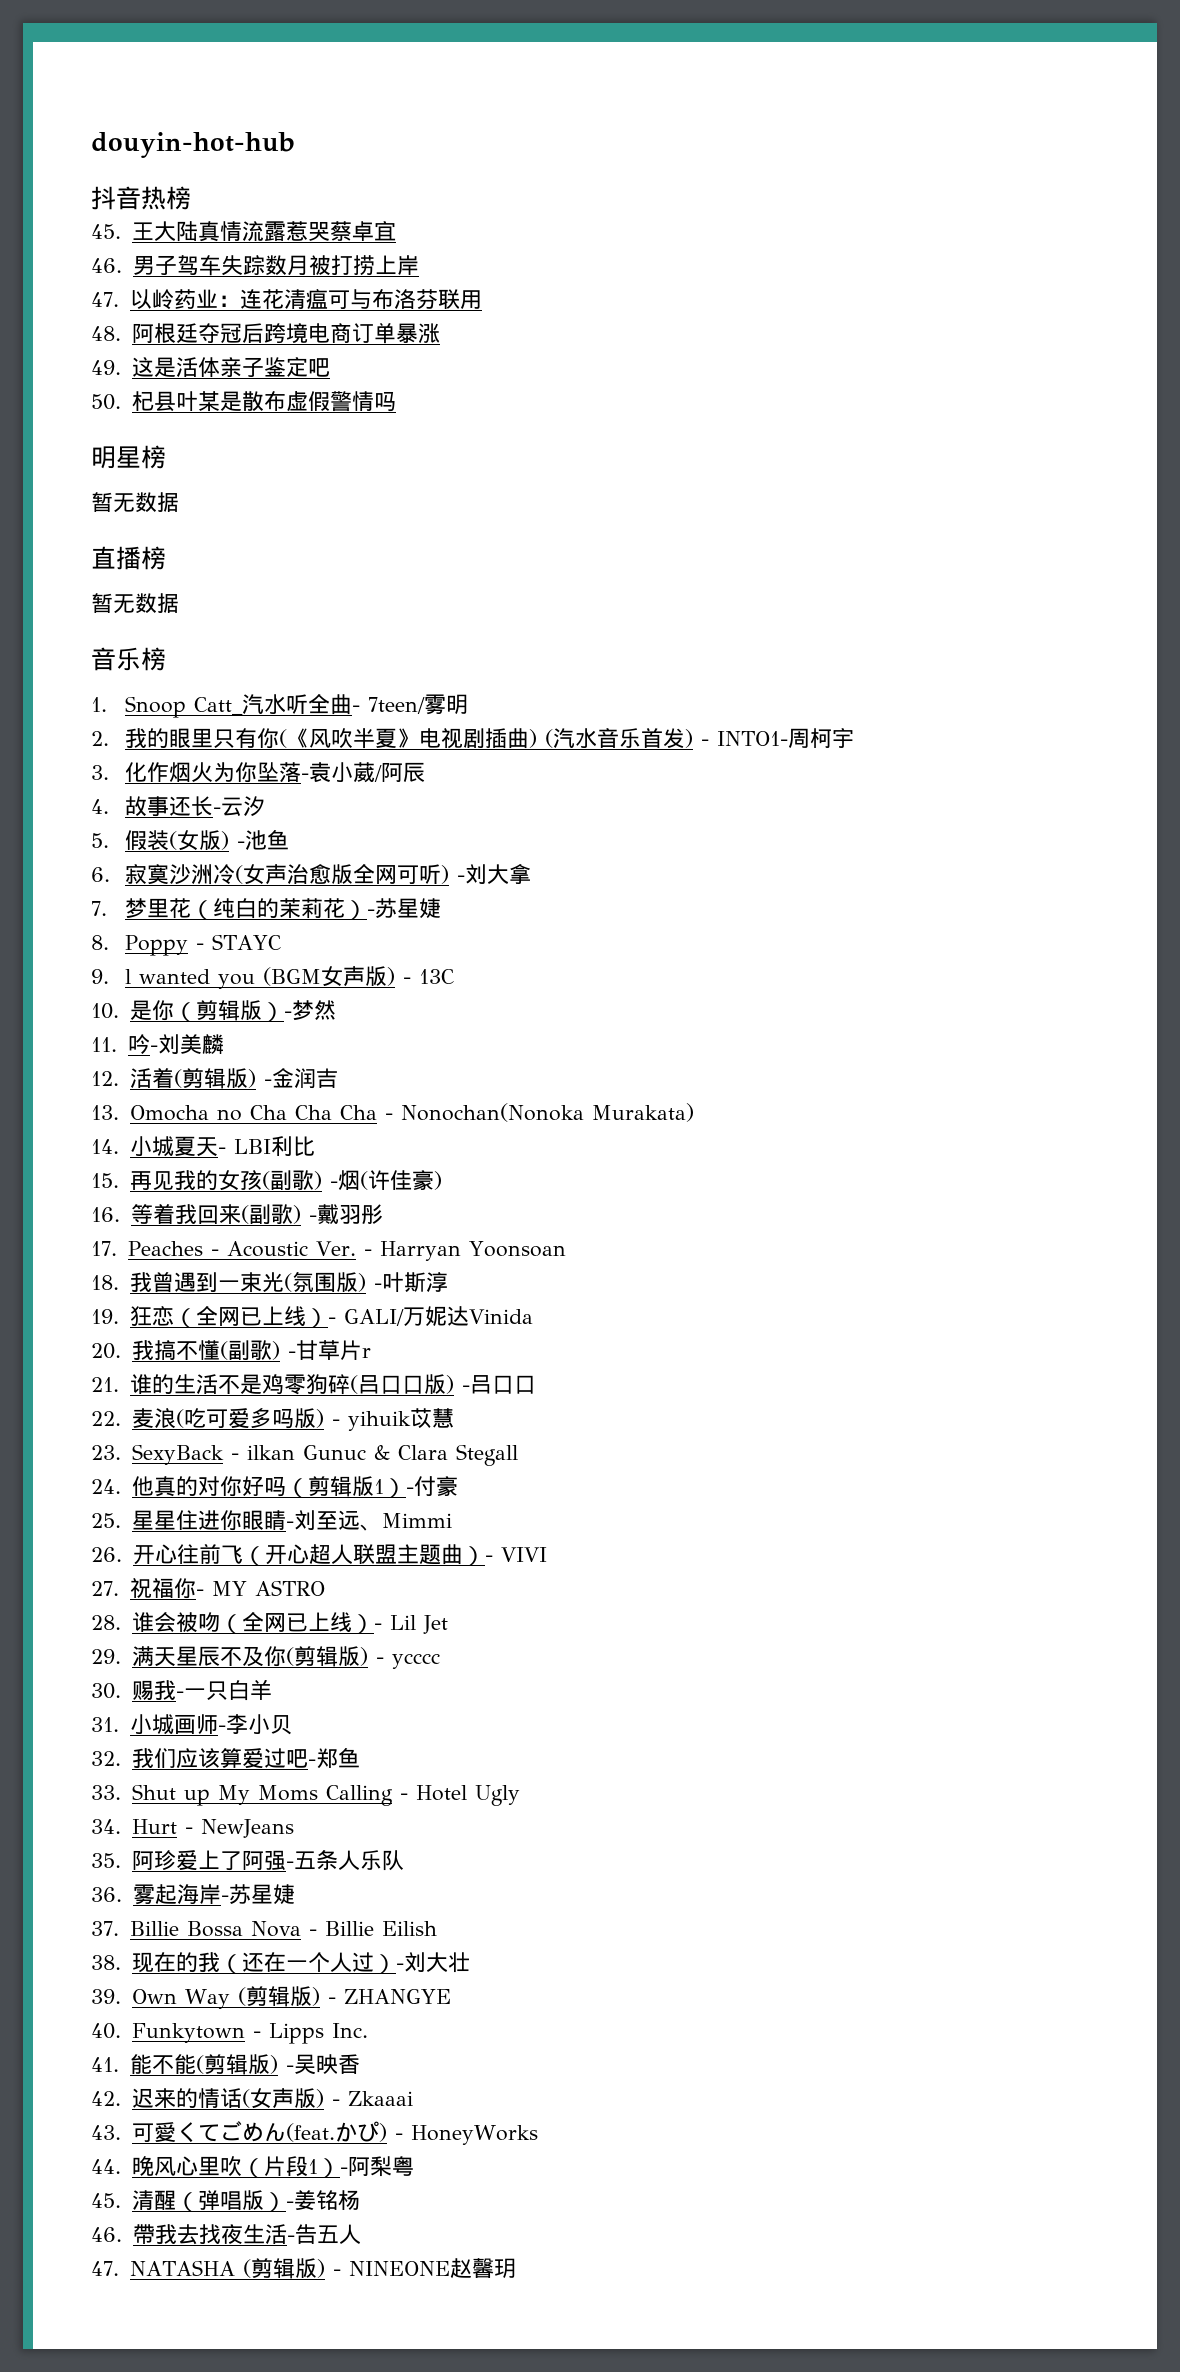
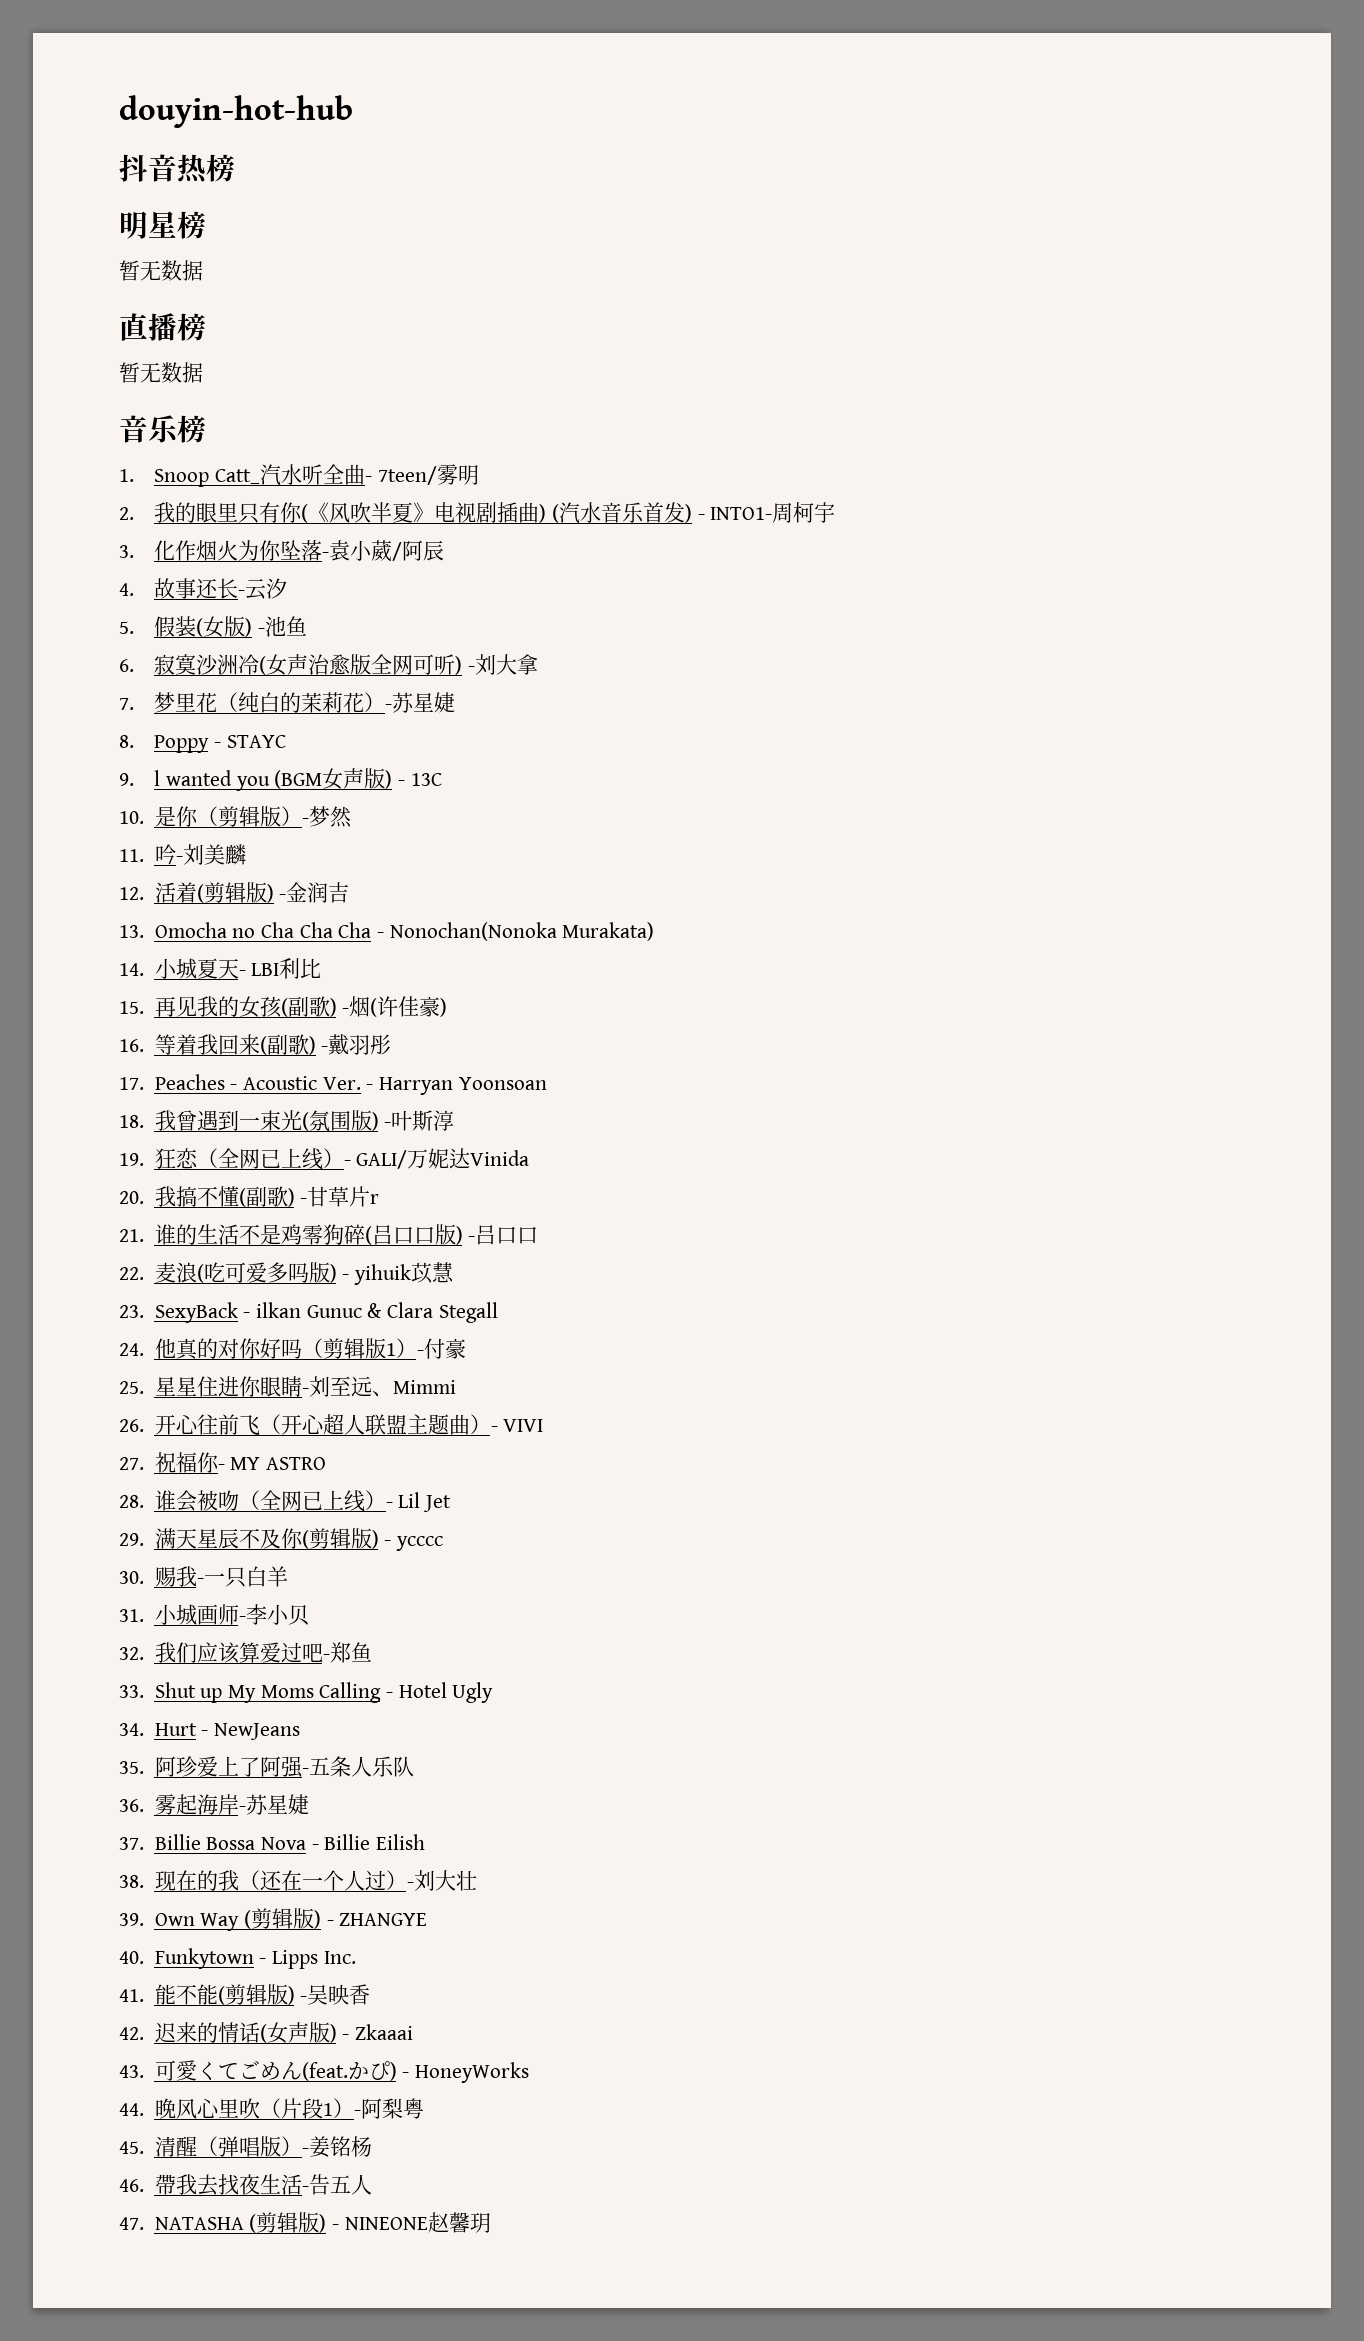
- 45.王大陆真情流露惹哭蔡卓宜
- 46.男子驾车失踪数月被打捞上岸
- 47.以岭药业：连花清瘟可与布洛芬联用
- 48.阿根廷夺冠后跨境电商订单暴涨
- 49.这是活体亲子鉴定吧
- 50.杞县叶某是散布虚假警情吗

